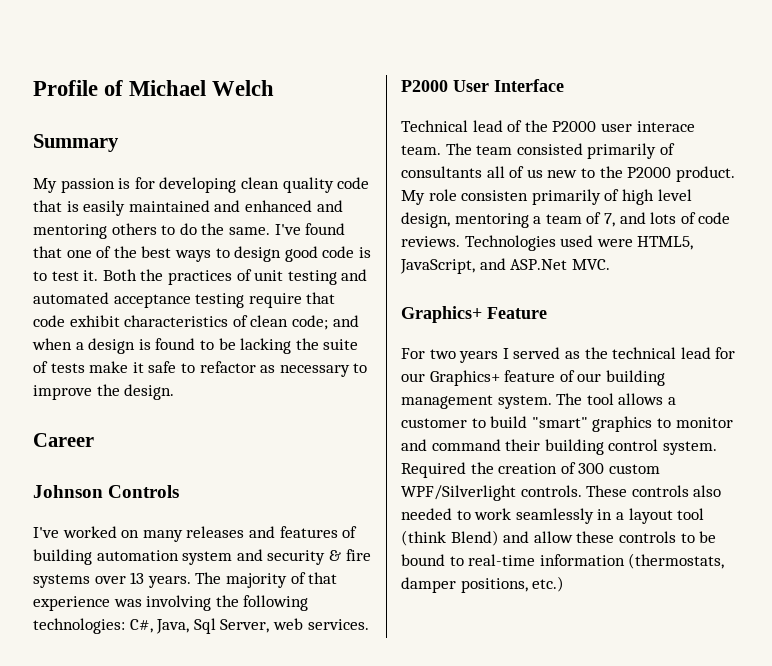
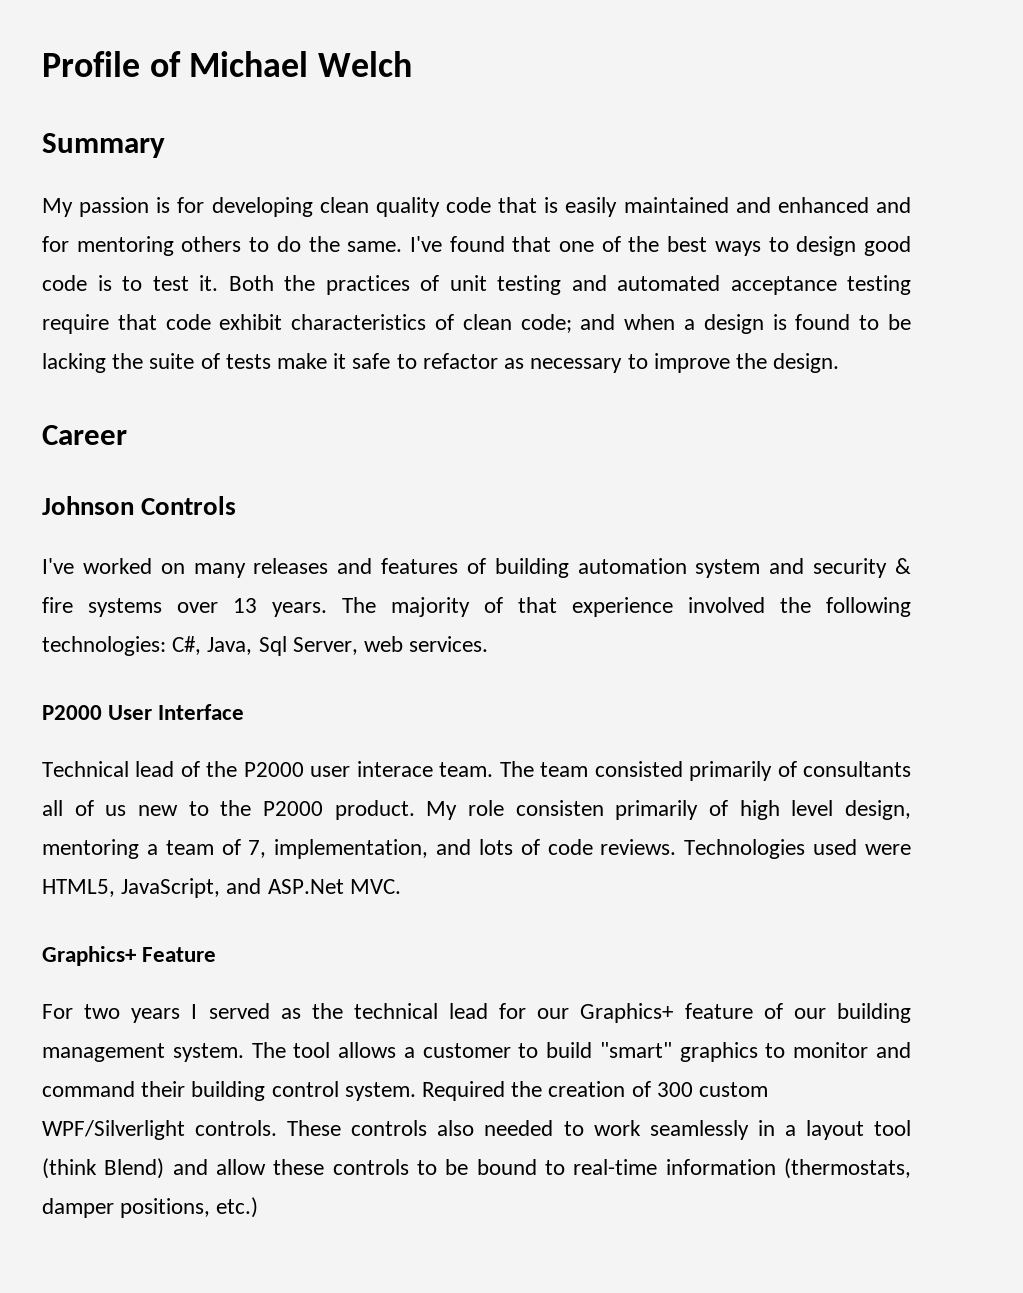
- My passion is for developing clean quality code that is easily maintained and enhanced and mentoring others to do the same.
+ My passion is for developing clean quality code that is easily maintained and enhanced and for mentoring others to do the same.
- The majority of that experience was involving the following technologies: C#, Java, Sql Server, web services.
+ The majority of that experience involved the following technologies: C#, Java, Sql Server, web services.
- My role consisten primarily of high level design, mentoring a team of 7, and lots of code reviews.
+ My role consisten primarily of high level design, mentoring a team of 7, implementation, and lots of code reviews.

